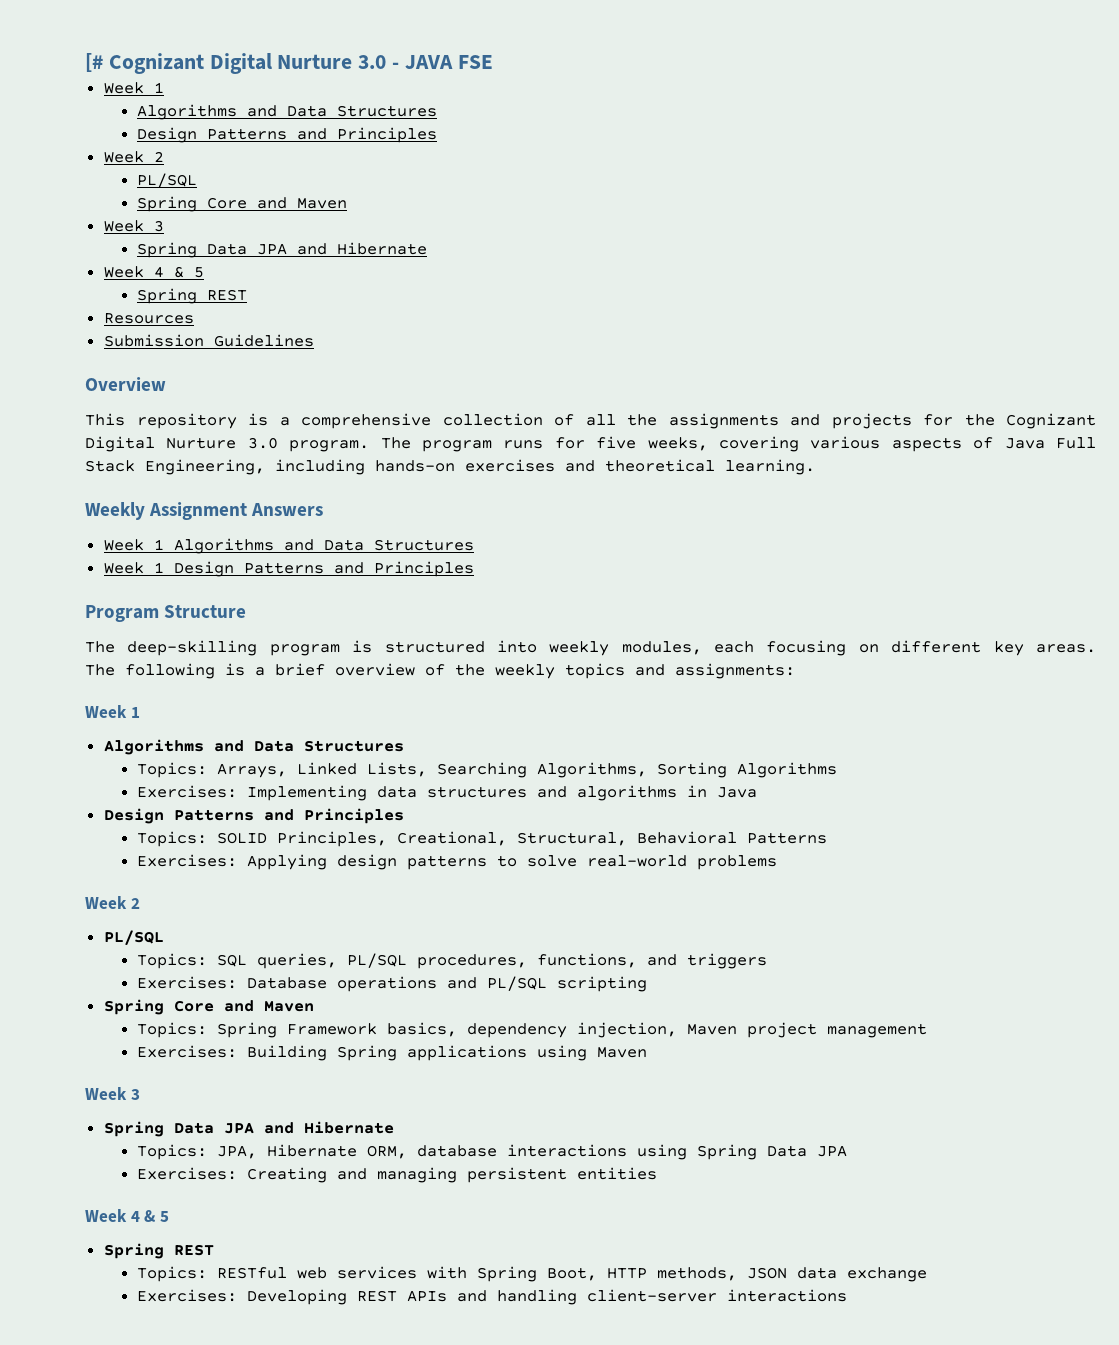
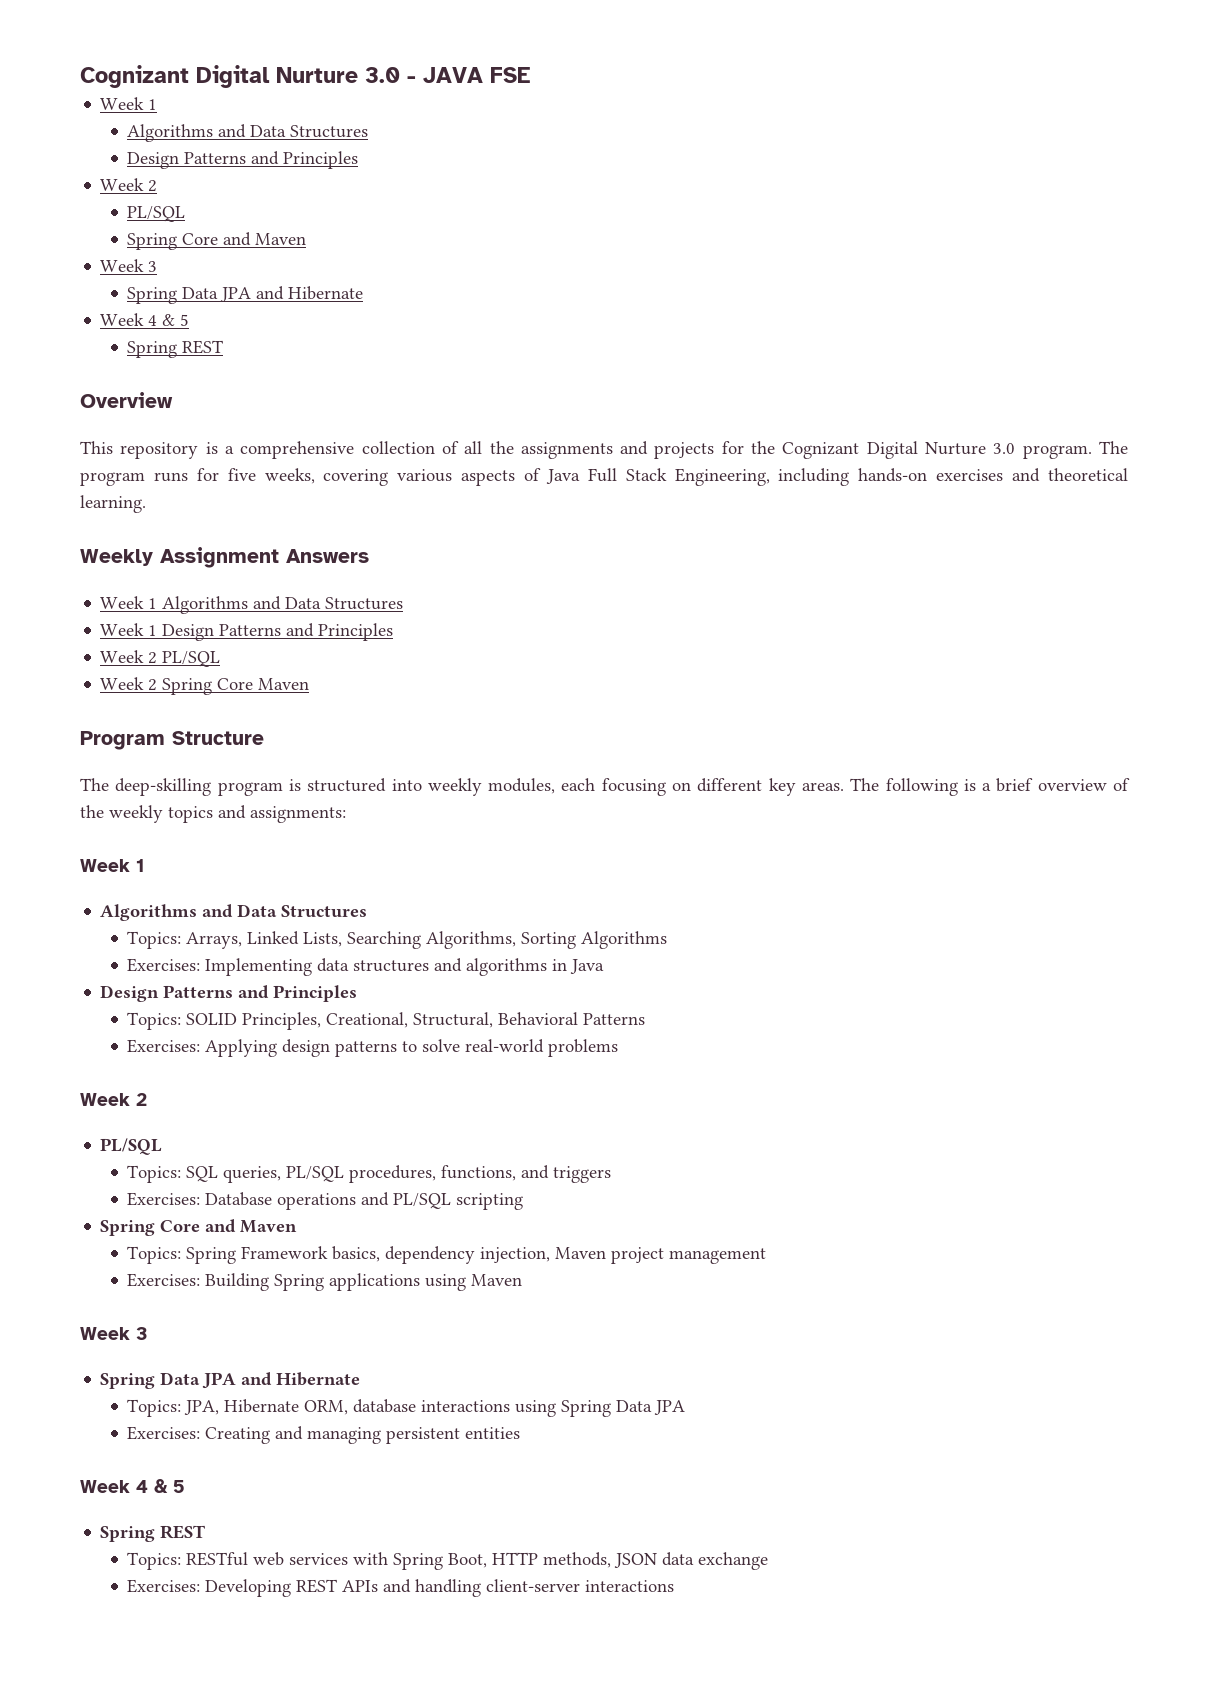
- [# Cognizant Digital Nurture 3.0 - JAVA FSE
+ Cognizant Digital Nurture 3.0 - JAVA FSE
- Resources
- Submission Guidelines
+ Week 2 PL/SQL
+ Week 2 Spring Core Maven

